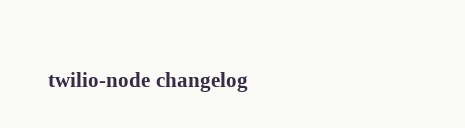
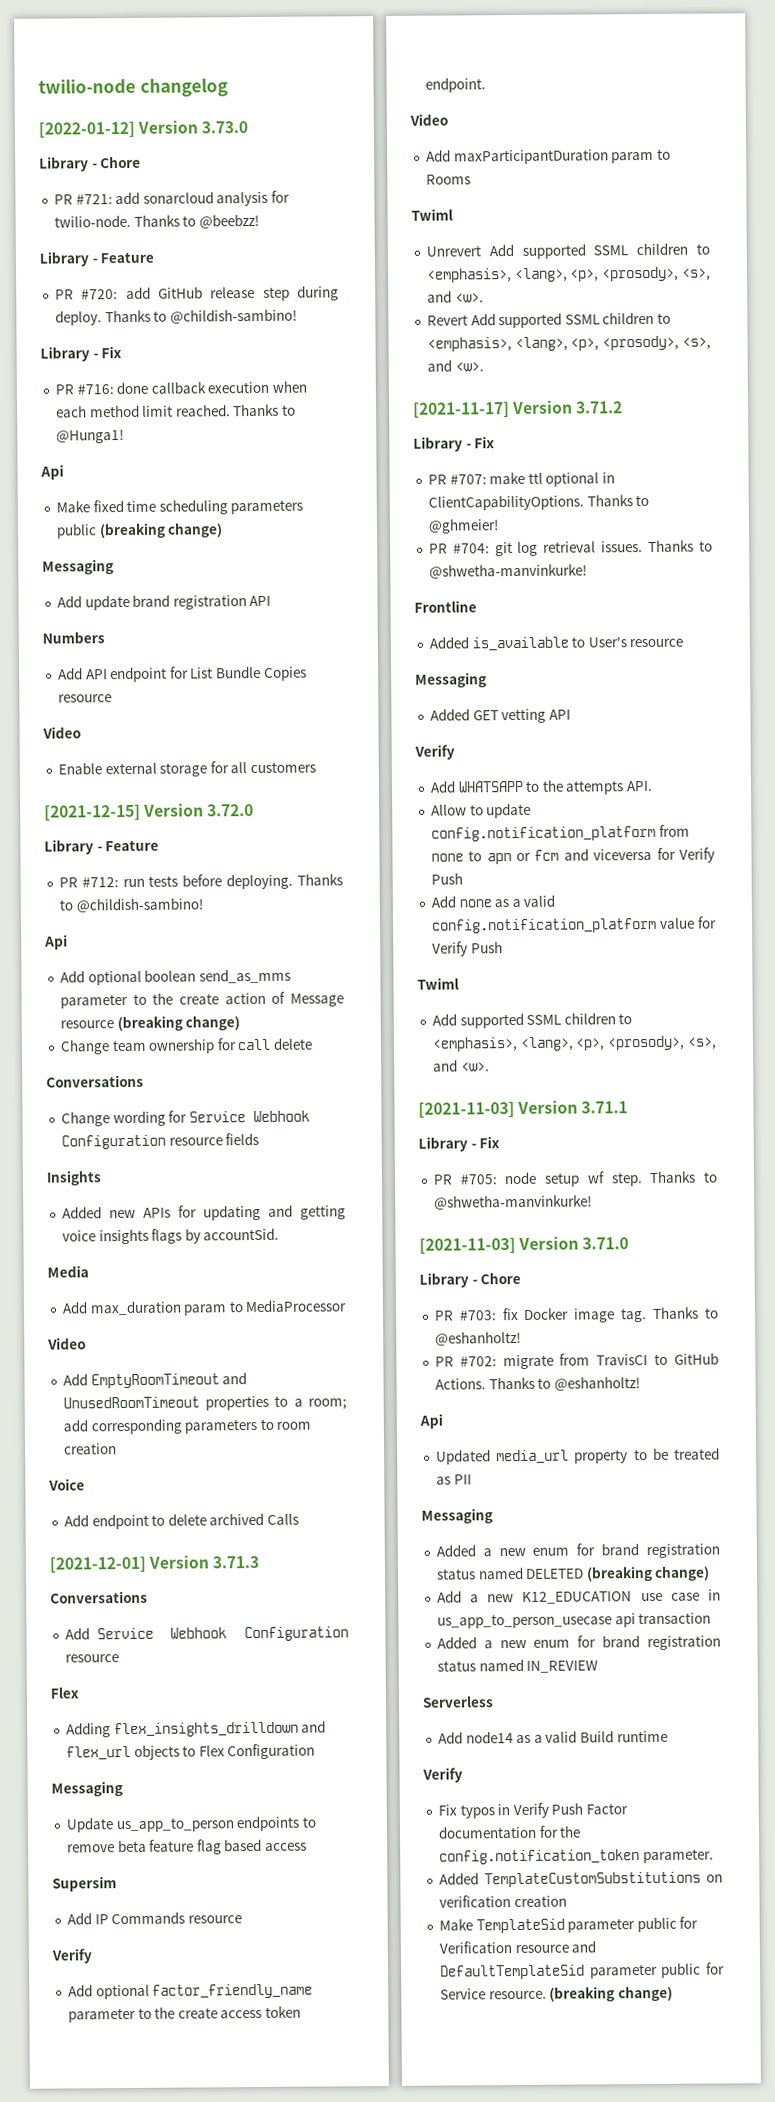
+ [2022-01-12] Version 3.73.0
+ Library - Chore
+ PR #721: add sonarcloud analysis for twilio-node. Thanks to @beebzz!
+ Library - Feature
+ PR #720: add GitHub release step during deploy. Thanks to @childish-sambino!
+ Library - Fix
+ PR #716: done callback execution when each method limit reached. Thanks to @Hunga1!
+ Api
+ Make fixed time scheduling parameters public (breaking change)
+ Messaging
+ Add update brand registration API
+ Numbers
+ Add API endpoint for List Bundle Copies resource
+ Video
+ Enable external storage for all customers
+ [2021-12-15] Version 3.72.0
+ Library - Feature
+ PR #712: run tests before deploying. Thanks to @childish-sambino!
+ Api
+ Add optional boolean send_as_mms parameter to the create action of Message resource (breaking change)
+ Change team ownership for call delete
+ Conversations
+ Change wording for Service Webhook Configuration resource fields
+ Insights
+ Added new APIs for updating and getting voice insights flags by accountSid.
+ Media
+ Add max_duration param to MediaProcessor
+ Video
+ Add EmptyRoomTimeout and UnusedRoomTimeout properties to a room; add corresponding parameters to room creation
+ Voice
+ Add endpoint to delete archived Calls
+ [2021-12-01] Version 3.71.3
+ Conversations
+ Add Service Webhook Configuration resource
+ Flex
+ Adding flex_insights_drilldown and flex_url objects to Flex Configuration
+ Messaging
+ Update us_app_to_person endpoints to remove beta feature flag based access
+ Supersim
+ Add IP Commands resource
+ Verify
+ Add optional factor_friendly_name parameter to the create access token endpoint.
+ Video
+ Add maxParticipantDuration param to Rooms
+ Twiml
+ Unrevert Add supported SSML children to <emphasis>, <lang>, <p>, <prosody>, <s>, and <w>.
+ Revert Add supported SSML children to <emphasis>, <lang>, <p>, <prosody>, <s>, and <w>.
+ [2021-11-17] Version 3.71.2
+ Library - Fix
+ PR #707: make ttl optional in ClientCapabilityOptions. Thanks to @ghmeier!
+ PR #704: git log retrieval issues. Thanks to @shwetha-manvinkurke!
+ Frontline
+ Added is_available to User's resource
+ Messaging
+ Added GET vetting API
+ Verify
+ Add WHATSAPP to the attempts API.
+ Allow to update config.notification_platform from none to apn or fcm and viceversa for Verify Push
+ Add none as a valid config.notification_platform value for Verify Push
+ Twiml
+ Add supported SSML children to <emphasis>, <lang>, <p>, <prosody>, <s>, and <w>.
+ [2021-11-03] Version 3.71.1
+ Library - Fix
+ PR #705: node setup wf step. Thanks to @shwetha-manvinkurke!
+ [2021-11-03] Version 3.71.0
+ Library - Chore
+ PR #703: fix Docker image tag. Thanks to @eshanholtz!
+ PR #702: migrate from TravisCI to GitHub Actions. Thanks to @eshanholtz!
+ Api
+ Updated media_url property to be treated as PII
+ Messaging
+ Added a new enum for brand registration status named DELETED (breaking change)
+ Add a new K12_EDUCATION use case in us_app_to_person_usecase api transaction
+ Added a new enum for brand registration status named IN_REVIEW
+ Serverless
+ Add node14 as a valid Build runtime
+ Verify
+ Fix typos in Verify Push Factor documentation for the config.notification_token parameter.
+ Added TemplateCustomSubstitutions on verification creation
+ Make TemplateSid parameter public for Verification resource and DefaultTemplateSid parameter public for Service resource. (breaking change)

